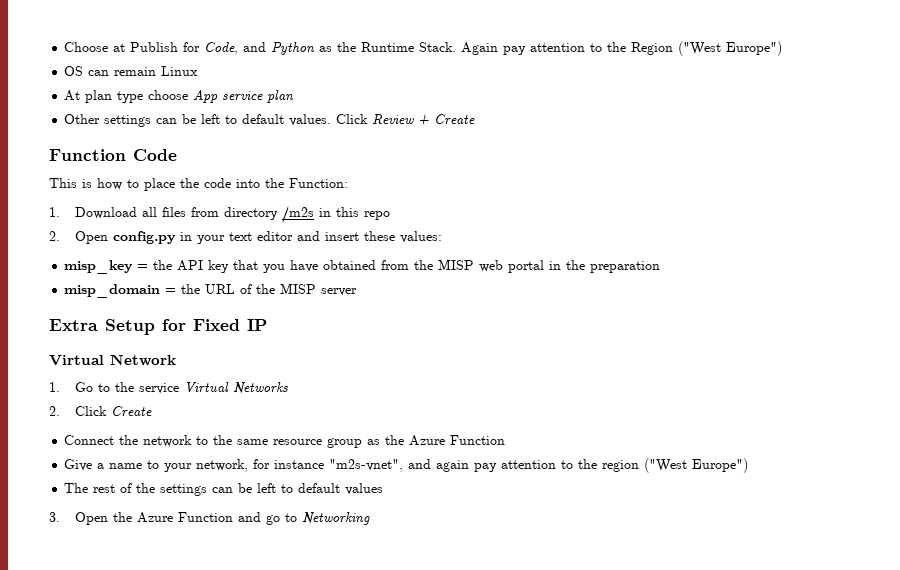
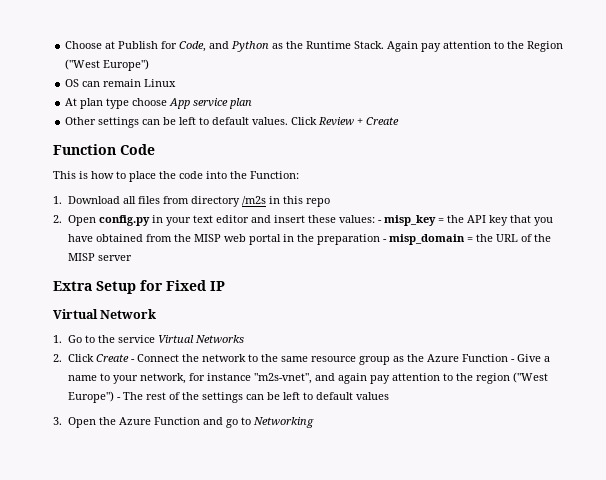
- 2. Open config.py in your text editor and insert these values:
- misp_key = the API key that you have obtained from the MISP web portal in the preparation
- misp_domain = the URL of the MISP server
+ 2. Open config.py in your text editor and insert these values: - misp_key = the API key that you have obtained from the MISP web portal in the preparation - misp_domain = the URL of the MISP server
- 2. Click Create
- Connect the network to the same resource group as the Azure Function
- Give a name to your network, for instance "m2s-vnet", and again pay attention to the region ("West Europe")
- The rest of the settings can be left to default values
+ 2. Click Create - Connect the network to the same resource group as the Azure Function - Give a name to your network, for instance "m2s-vnet", and again pay attention to the region ("West Europe") - The rest of the settings can be left to default values

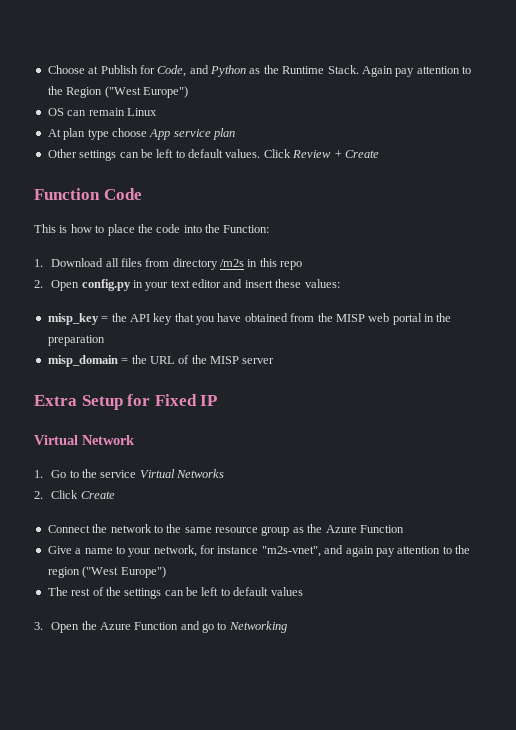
- 2. Open config.py in your text editor and insert these values: - misp_key = the API key that you have obtained from the MISP web portal in the preparation - misp_domain = the URL of the MISP server
+ 2. Open config.py in your text editor and insert these values:
+ misp_key = the API key that you have obtained from the MISP web portal in the preparation
+ misp_domain = the URL of the MISP server
- 2. Click Create - Connect the network to the same resource group as the Azure Function - Give a name to your network, for instance "m2s-vnet", and again pay attention to the region ("West Europe") - The rest of the settings can be left to default values
+ 2. Click Create
+ Connect the network to the same resource group as the Azure Function
+ Give a name to your network, for instance "m2s-vnet", and again pay attention to the region ("West Europe")
+ The rest of the settings can be left to default values

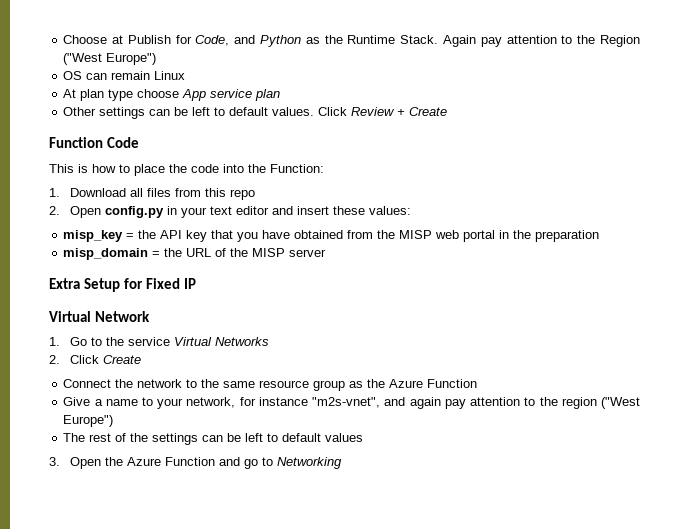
- 1. Download all files from directory /m2s in this repo
+ 1. Download all files from this repo

